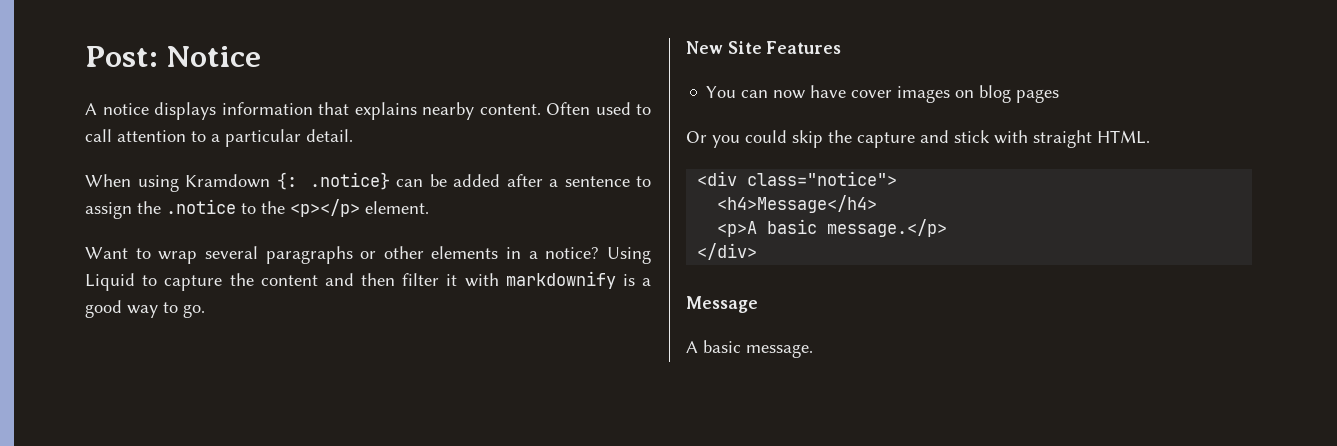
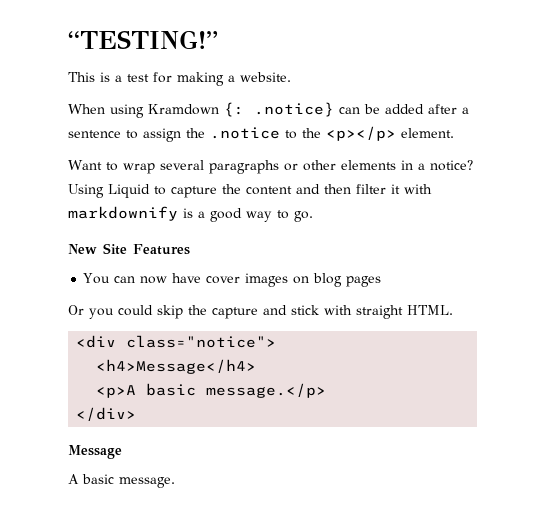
- Post: Notice
- A notice displays information that explains nearby content. Often used to call attention to a particular detail.
+ “TESTING!”
+ This is a test for making a website.

